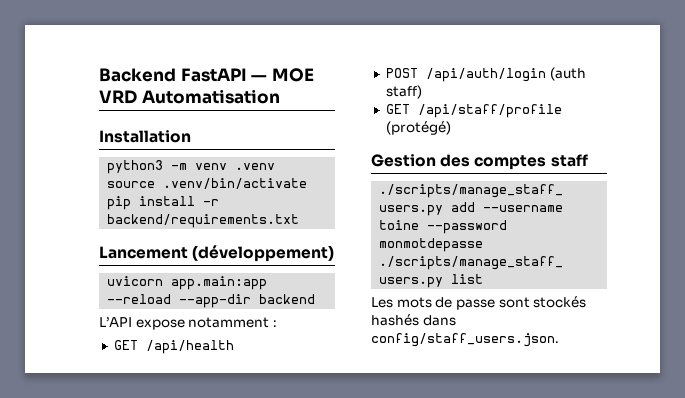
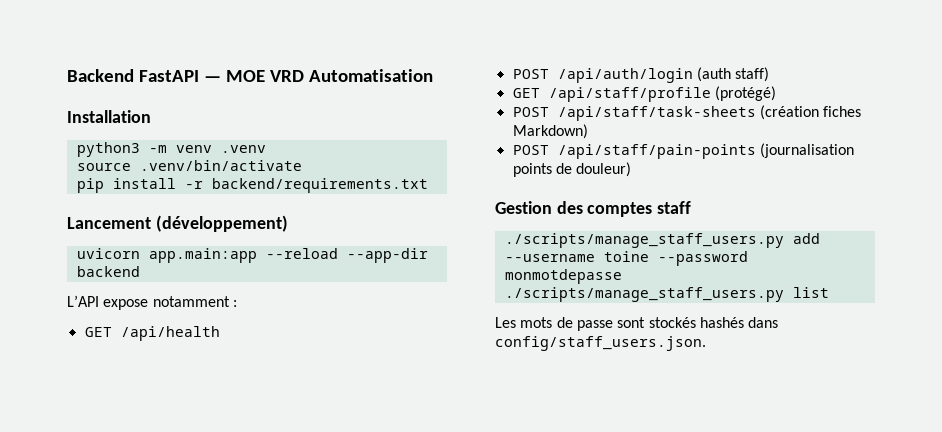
+ POST /api/staff/task-sheets (création fiches Markdown)
+ POST /api/staff/pain-points (journalisation points de douleur)

